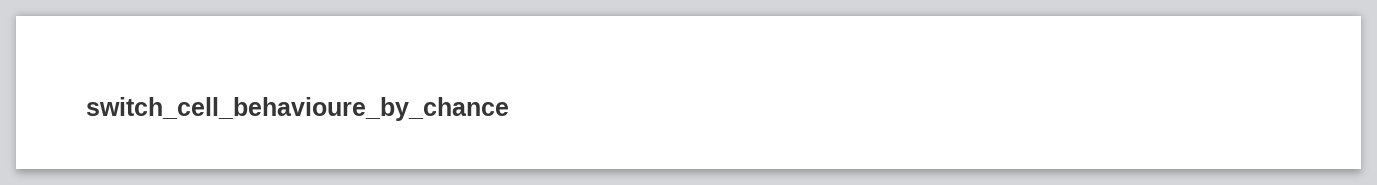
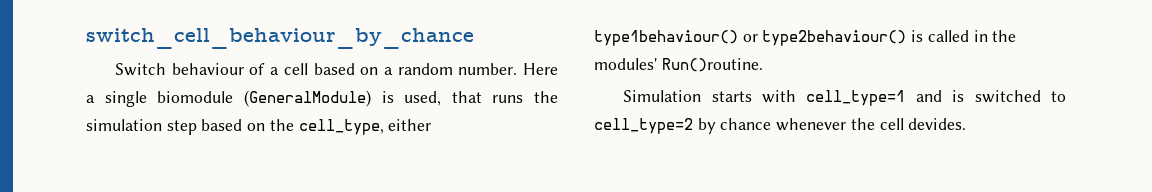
- switch_cell_behavioure_by_chance
+ switch_cell_behaviour_by_chance
+ Switch behaviour of a cell based on a random number. Here a single biomodule (GeneralModule) is used, that runs the simulation step based on the cell_type, either type1behaviour() or type2behaviour() is called in the modules' Run()routine.
+ Simulation starts with cell_type=1 and is switched to cell_type=2 by chance whenever the cell devides.

